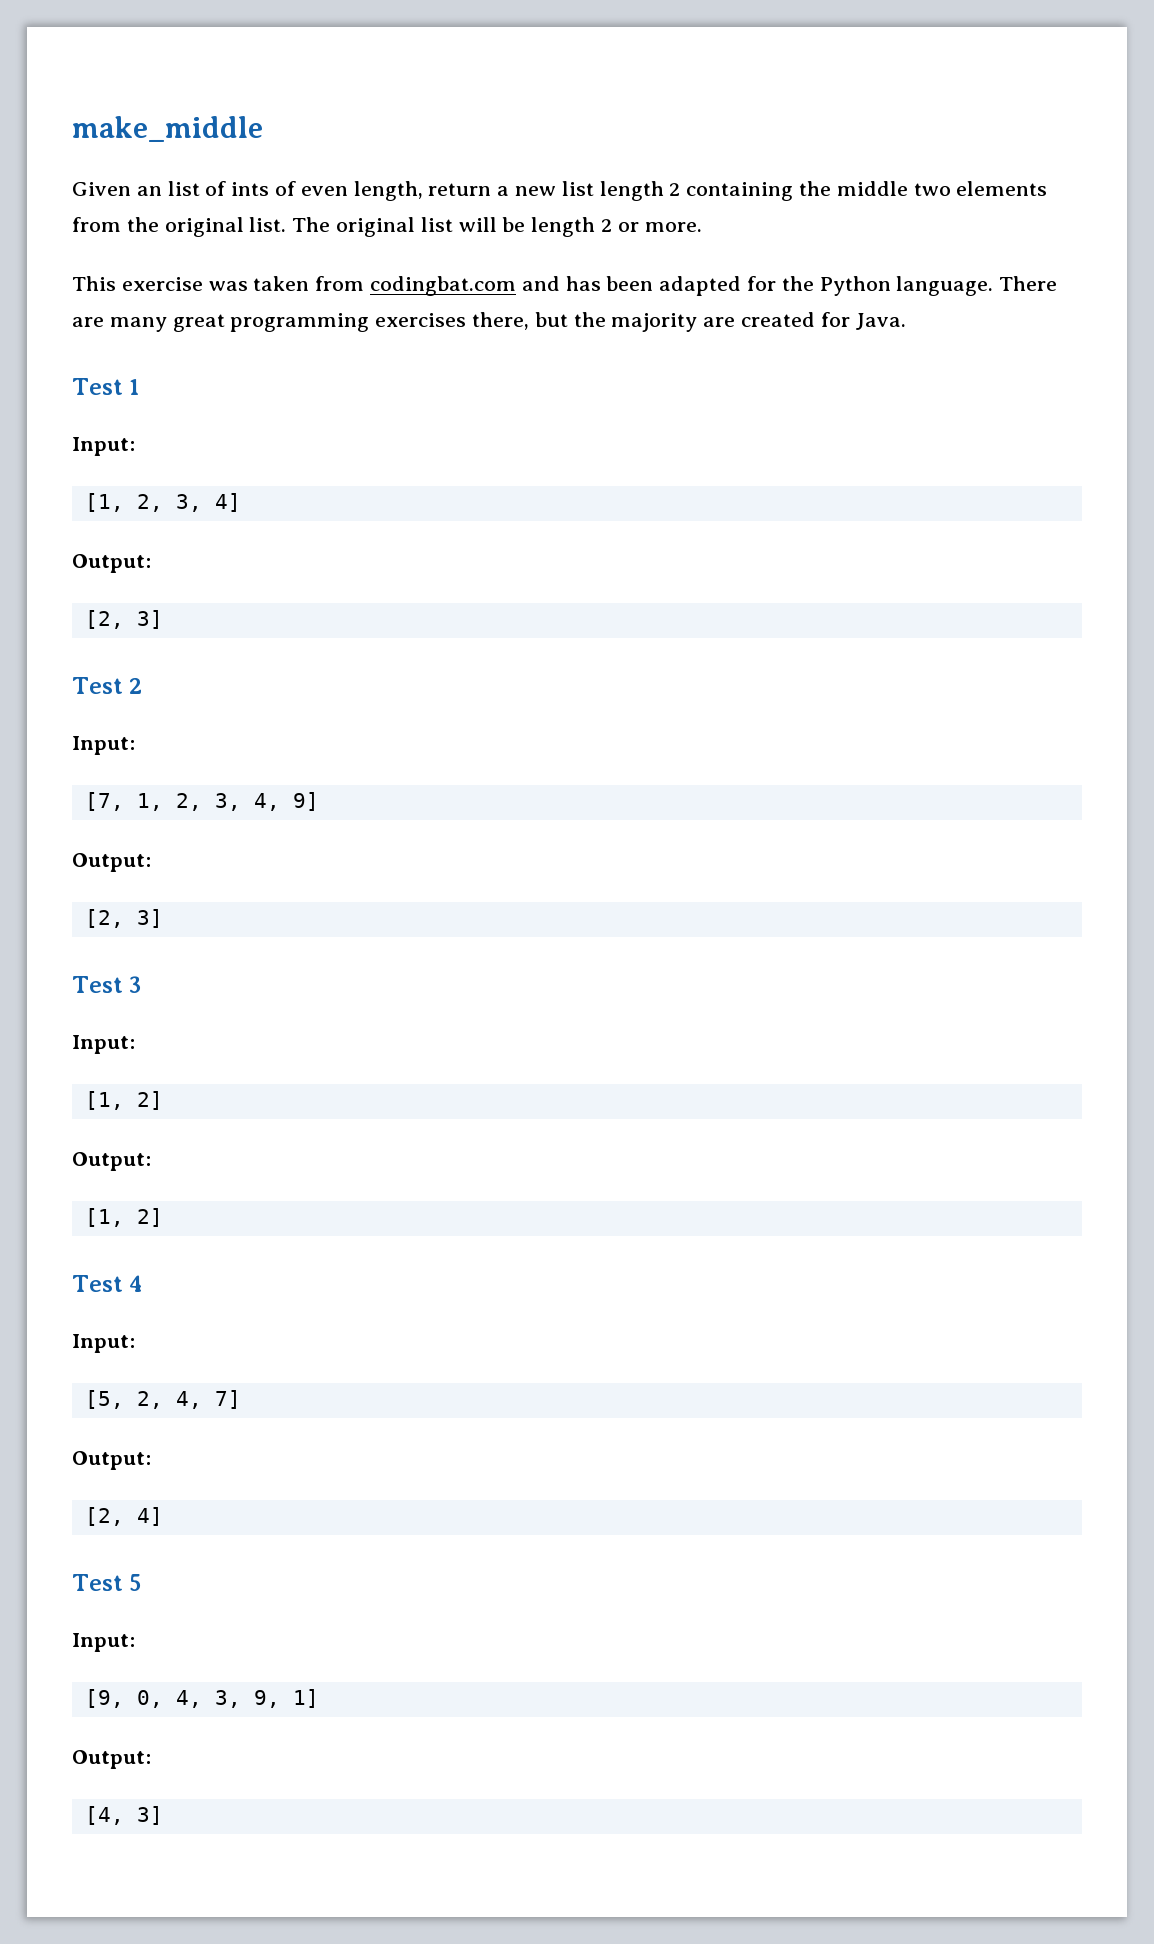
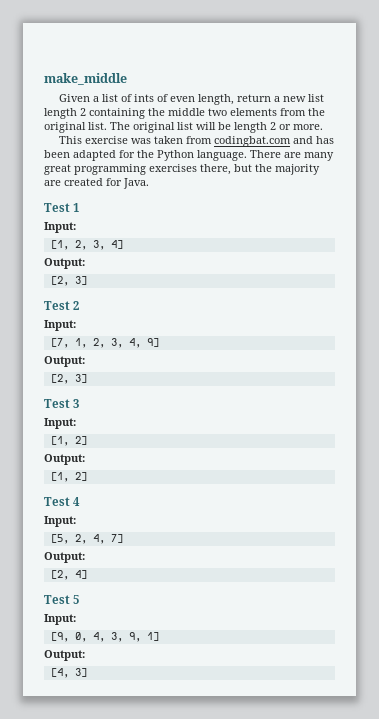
- Given an list of ints of even length, return a new list length 2 containing the middle two elements from the original list.
+ Given a list of ints of even length, return a new list length 2 containing the middle two elements from the original list.

